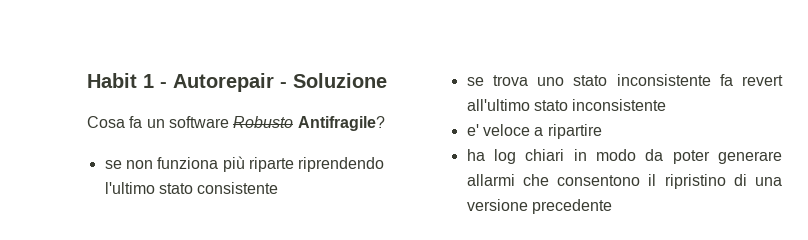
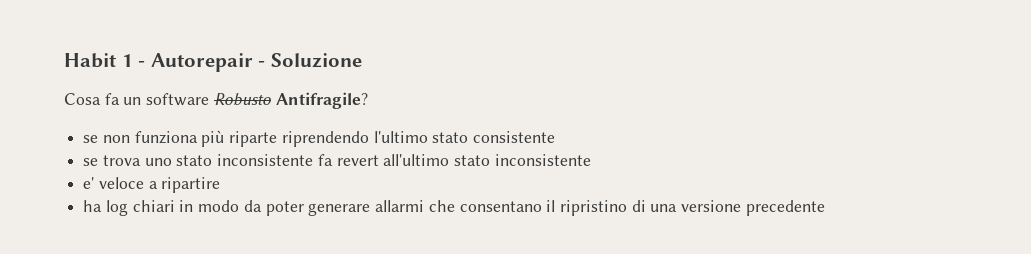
- ha log chiari in modo da poter generare allarmi che consentono il ripristino di una versione precedente
+ ha log chiari in modo da poter generare allarmi che consentano il ripristino di una versione precedente

